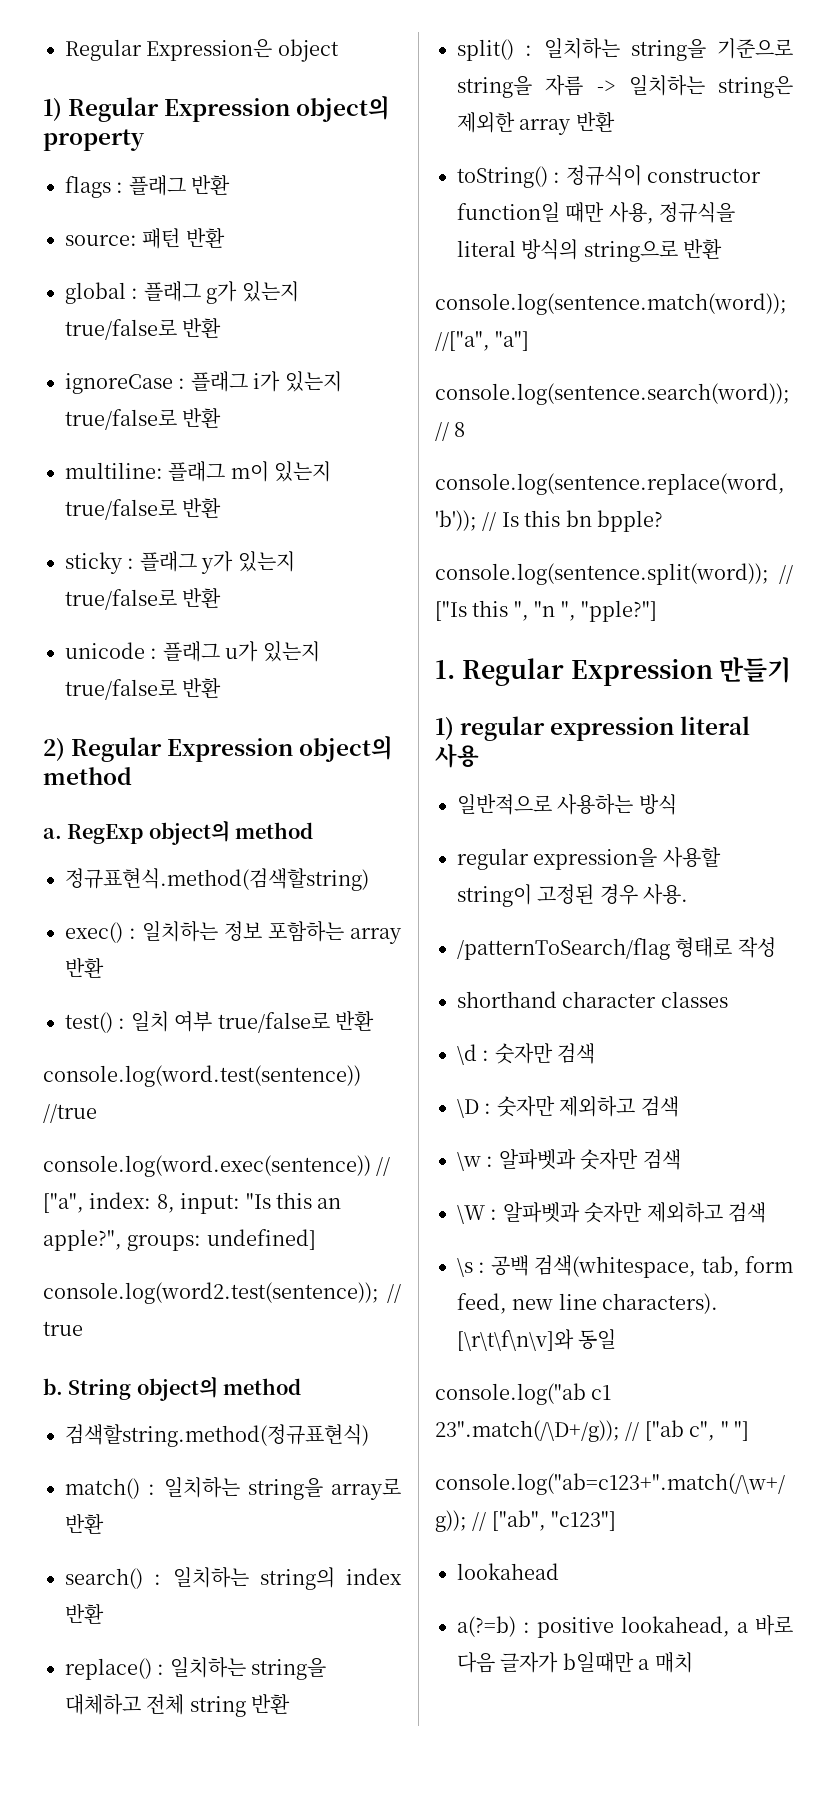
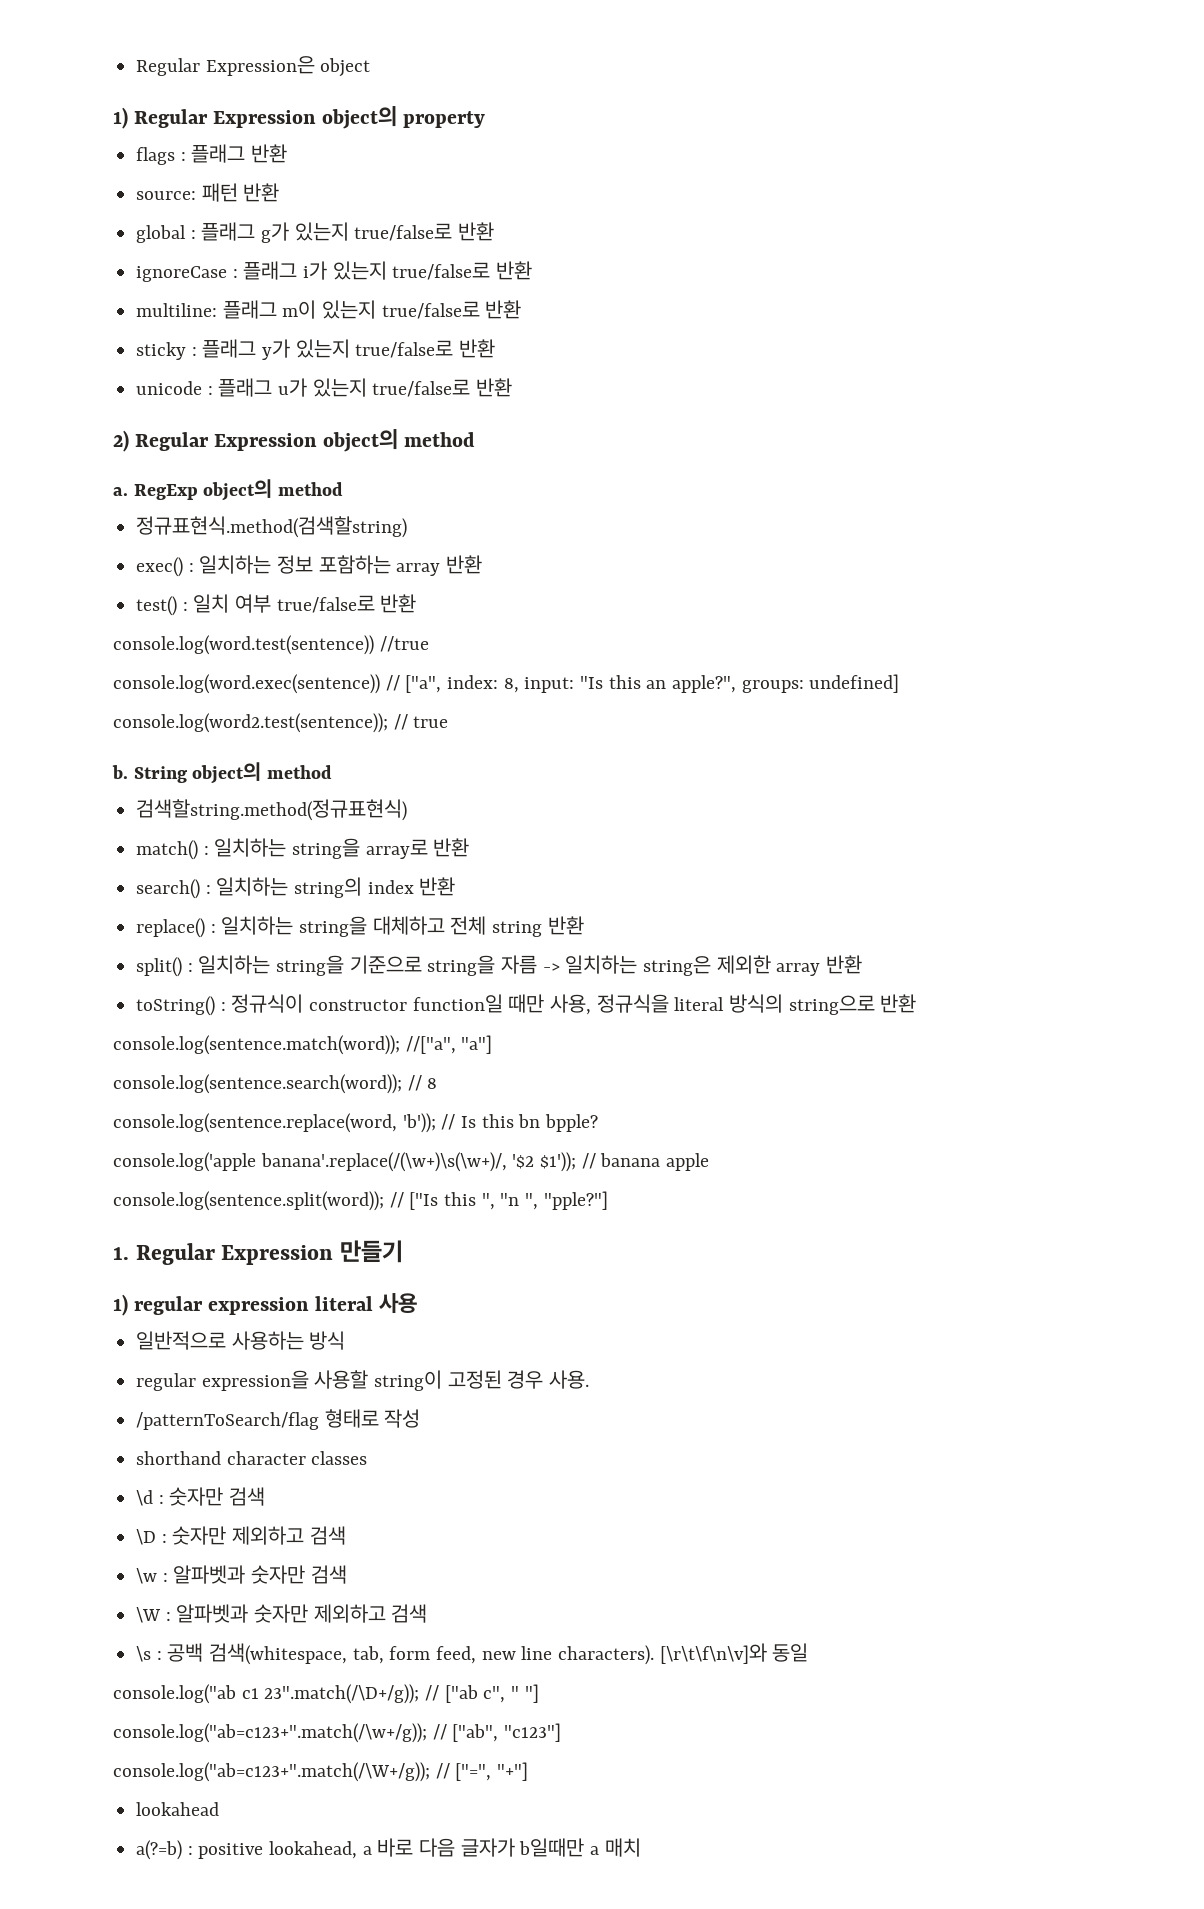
+ console.log('apple banana'.replace(/(\w+)\s(\w+)/, '$2 $1')); // banana apple
+ console.log("ab=c123+".match(/\W+/g)); // ["=", "+"]

